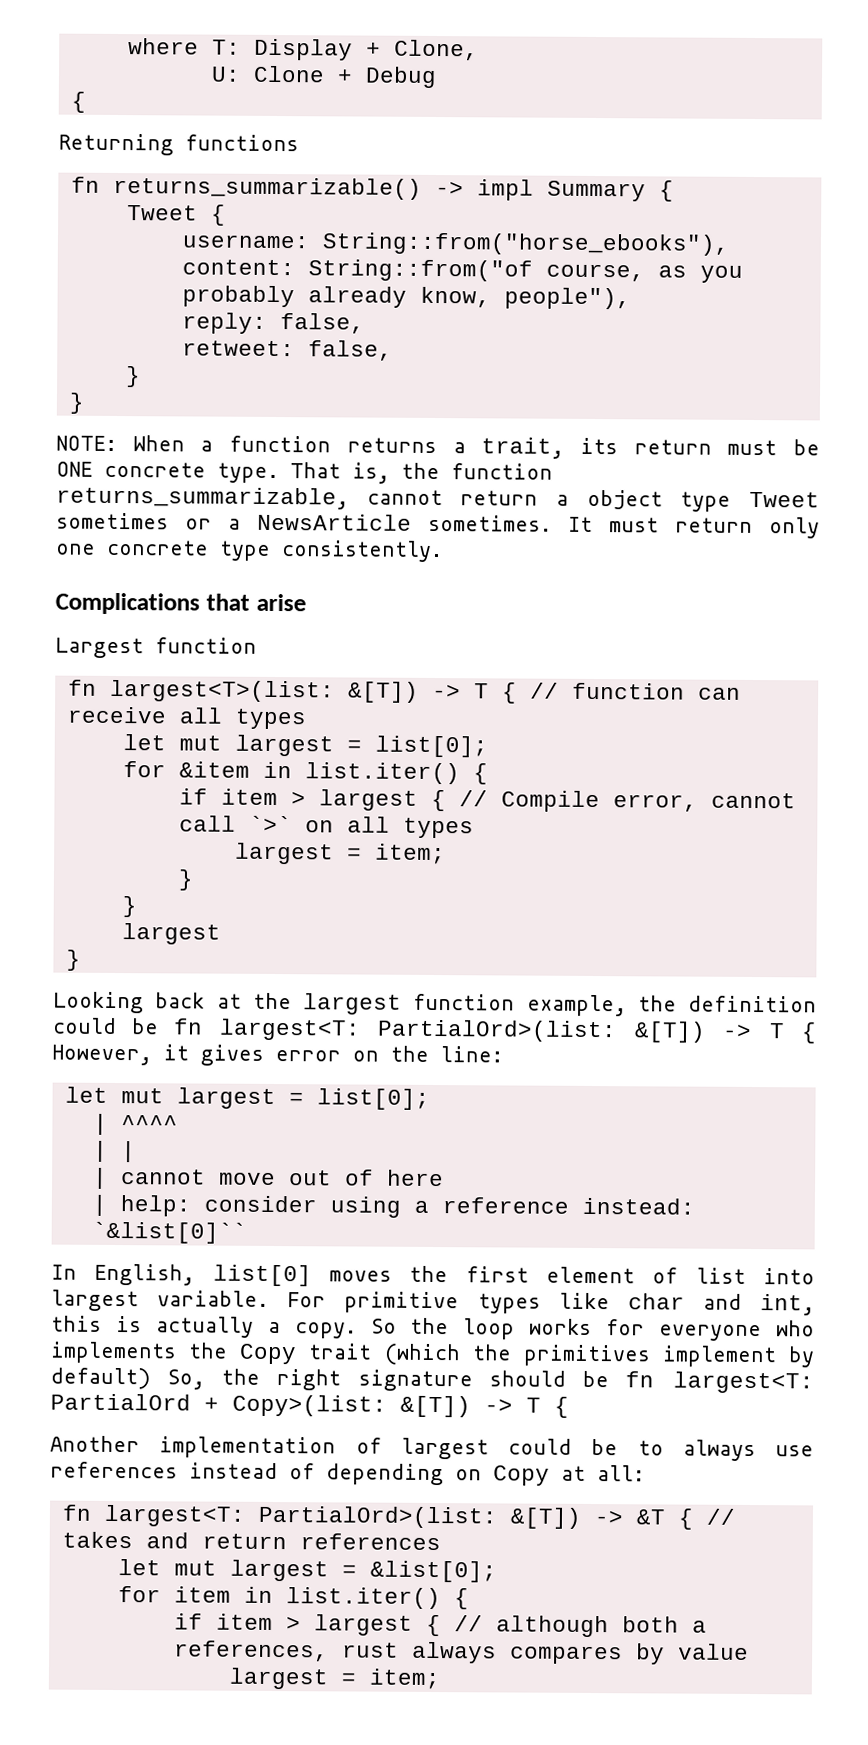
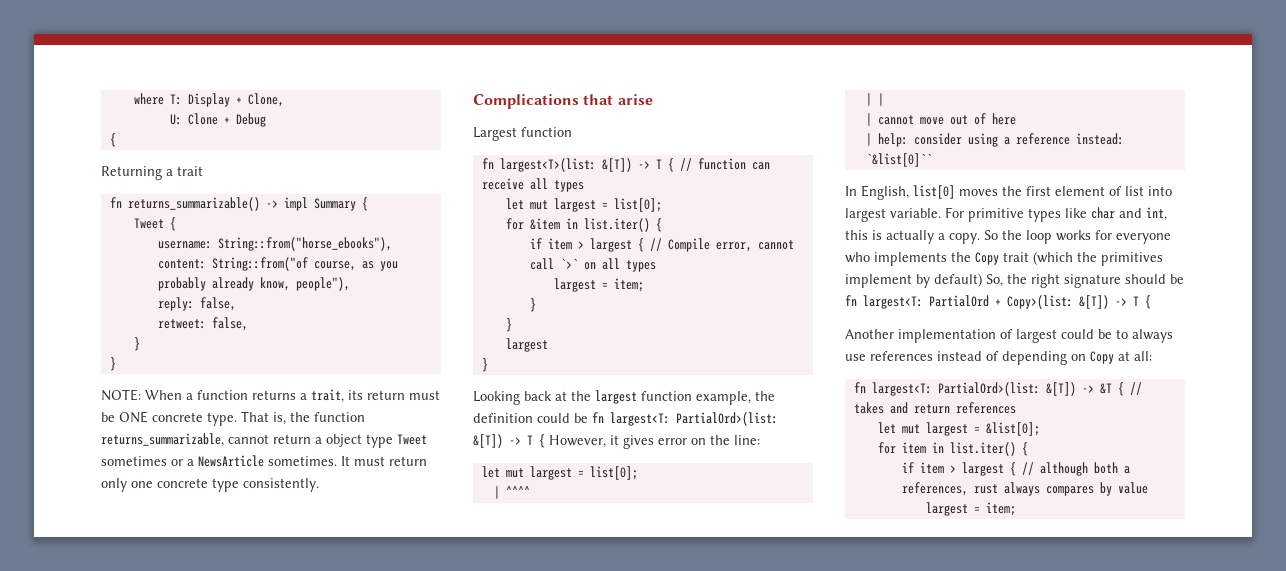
- Returning functions
+ Returning a trait

